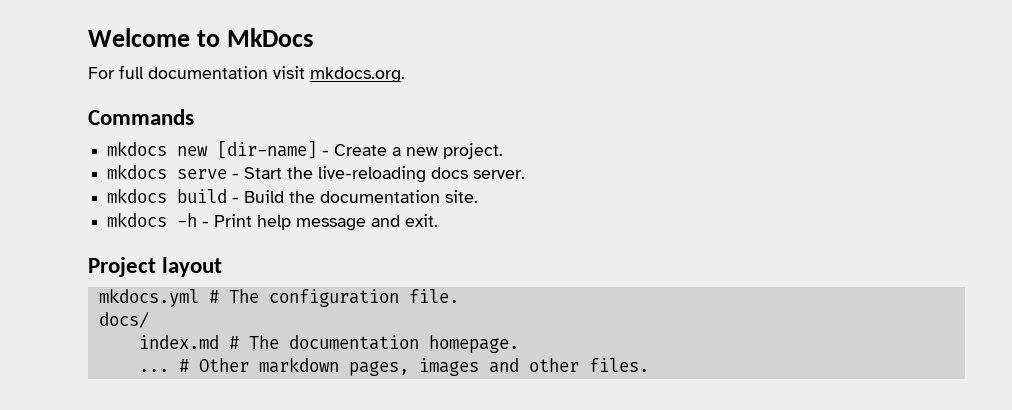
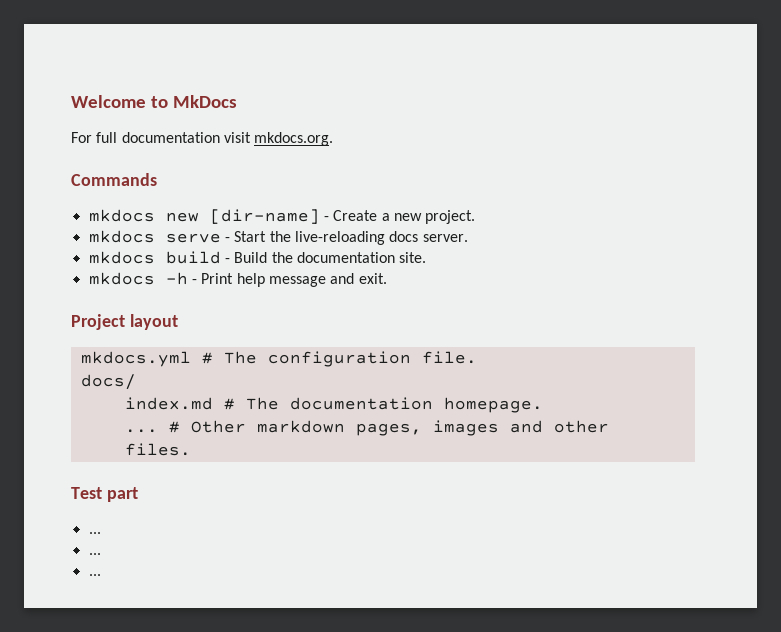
+ Test part
+ ...
+ ...
+ ...

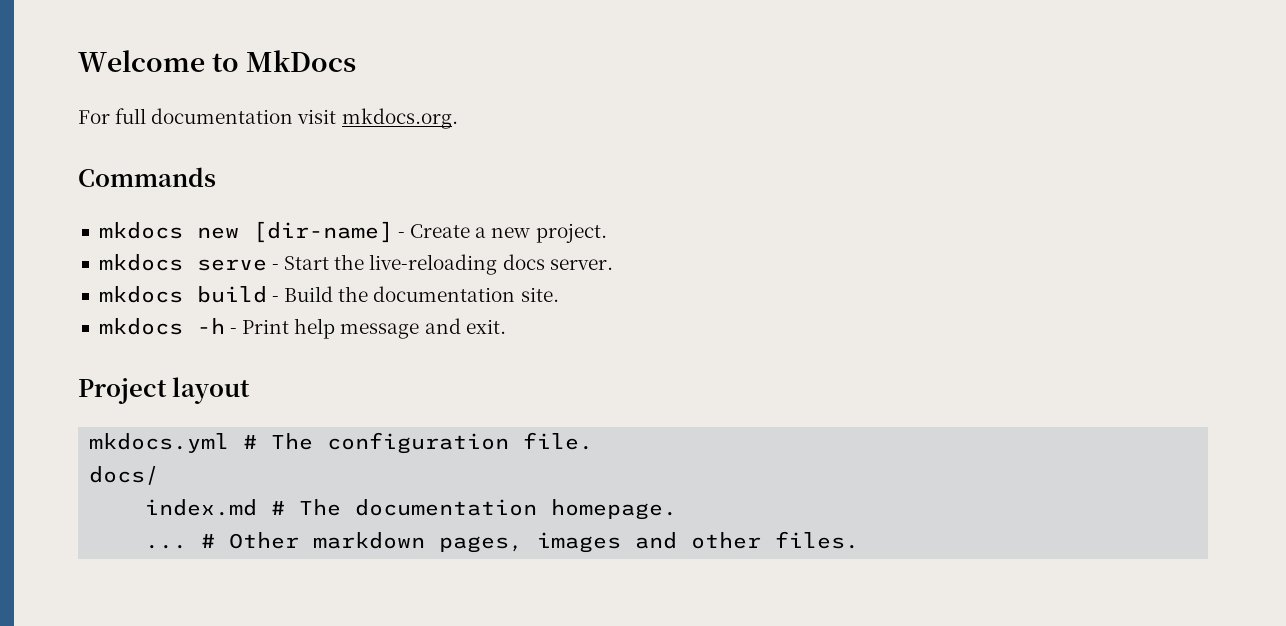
- Test part
- ...
- ...
- ...

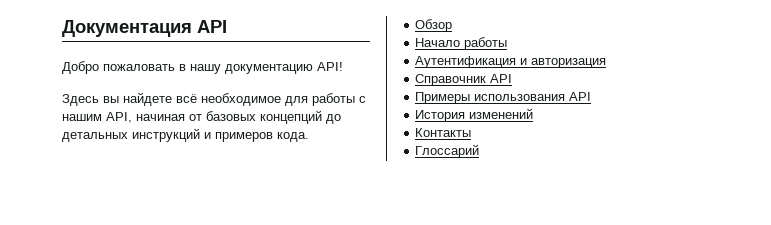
- Welcome to MkDocs
- For full documentation visit mkdocs.org.
- Commands
- mkdocs new [dir-name] - Create a new project.
- mkdocs serve - Start the live-reloading docs server.
- mkdocs build - Build the documentation site.
- mkdocs -h - Print help message and exit.
- Project layout
- mkdocs.yml # The configuration file.
- docs/
- index.md # The documentation homepage.
- ... # Other markdown pages, images and other files.
+ Документация API
+ Добро пожаловать в нашу документацию API!
+ Здесь вы найдете всё необходимое для работы с нашим API, начиная от базовых концепций до детальных инструкций и примеров кода.
+ Обзор
+ Начало работы
+ Аутентификация и авторизация
+ Справочник API
+ Примеры использования API
+ История изменений
+ Контакты
+ Глоссарий

